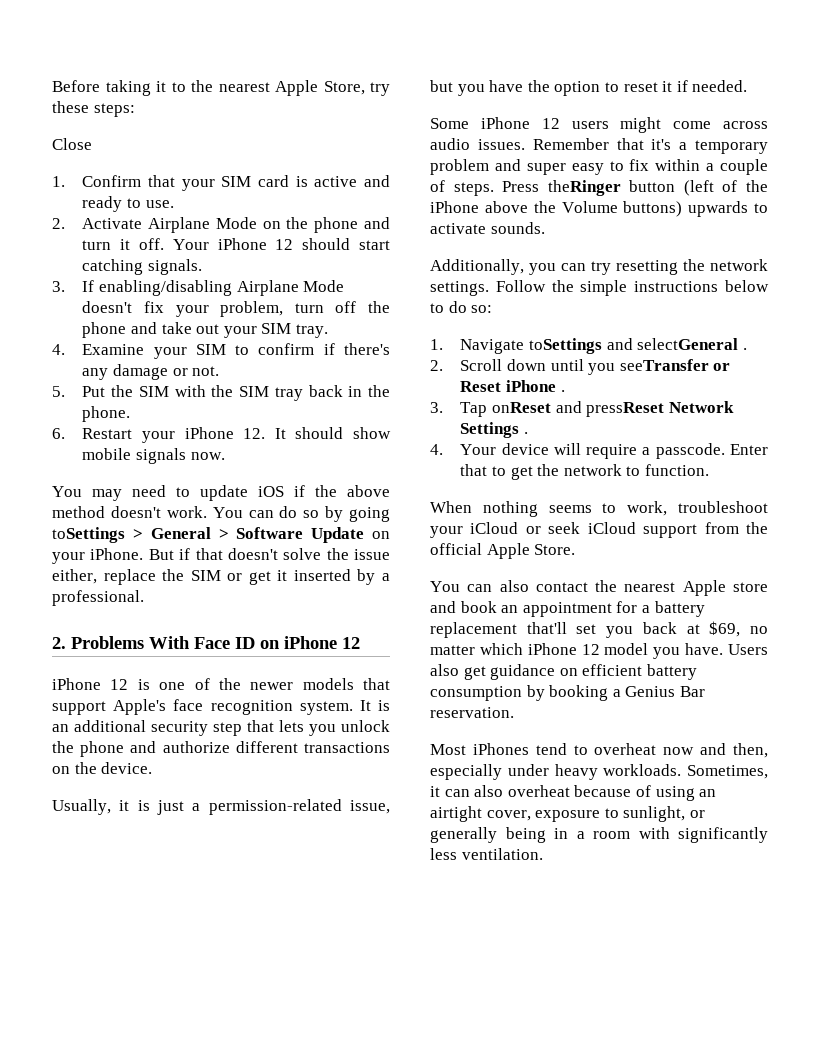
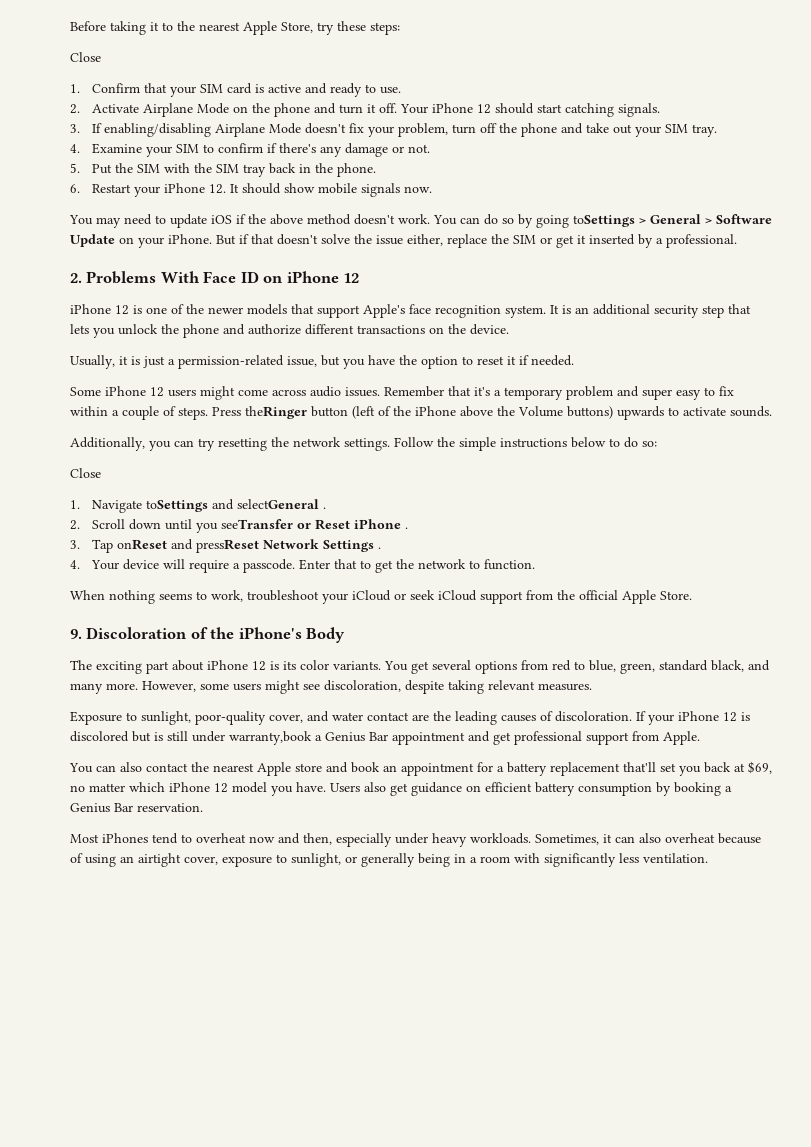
  Follow the simple instructions below to do so:
+ Close
+ 9. Discoloration of the iPhone's Body
+ The exciting part about iPhone 12 is its color variants. You get several options from red to blue, green, standard black, and many more. However, some users might see discoloration, despite taking relevant measures.
+ Exposure to sunlight, poor-quality cover, and water contact are the leading causes of discoloration. If your iPhone 12 is discolored but is still under warranty,book a Genius Bar appointment and get professional support from Apple.

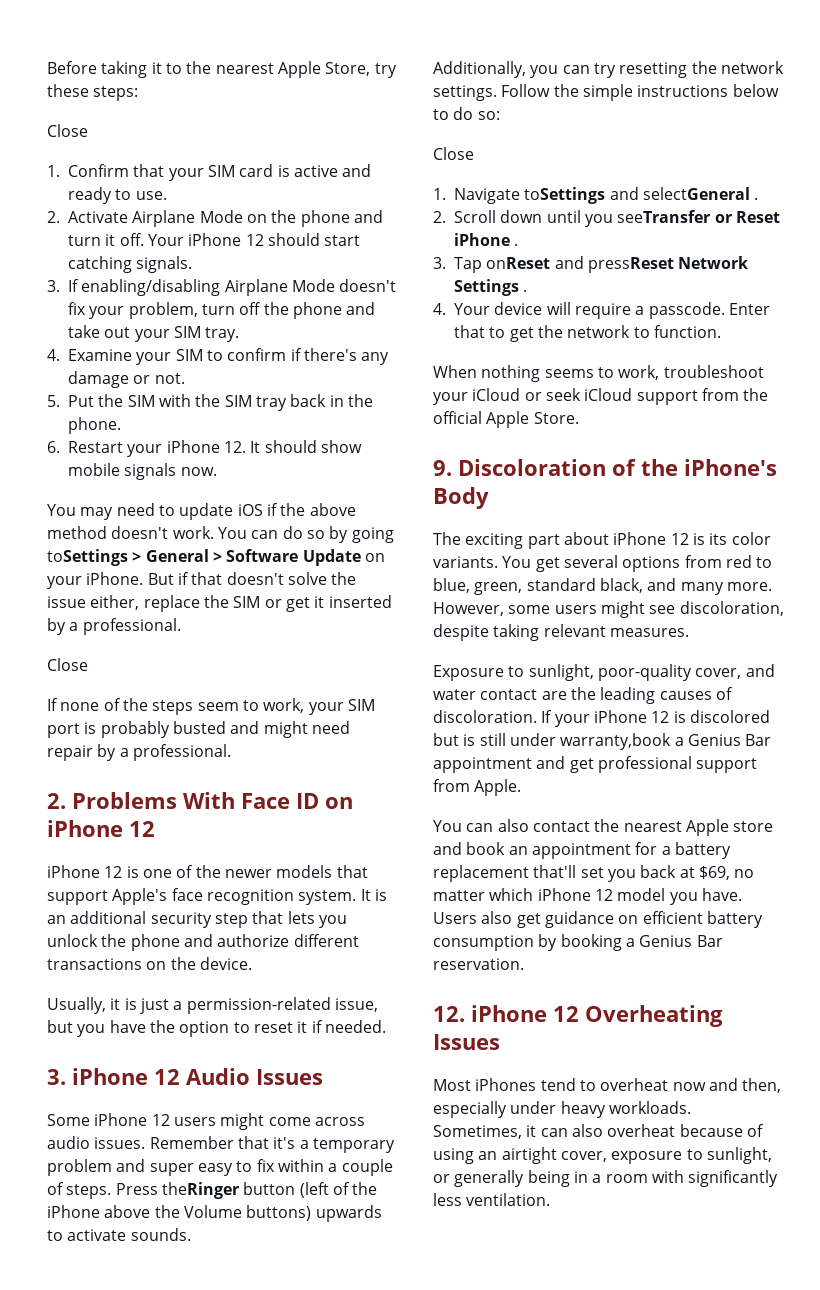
  But if that doesn't solve the issue either, replace the SIM or get it inserted by a professional.
+ Close
+ If none of the steps seem to work, your SIM port is probably busted and might need repair by a professional.
+ 3. iPhone 12 Audio Issues
+ 12. iPhone 12 Overheating Issues

